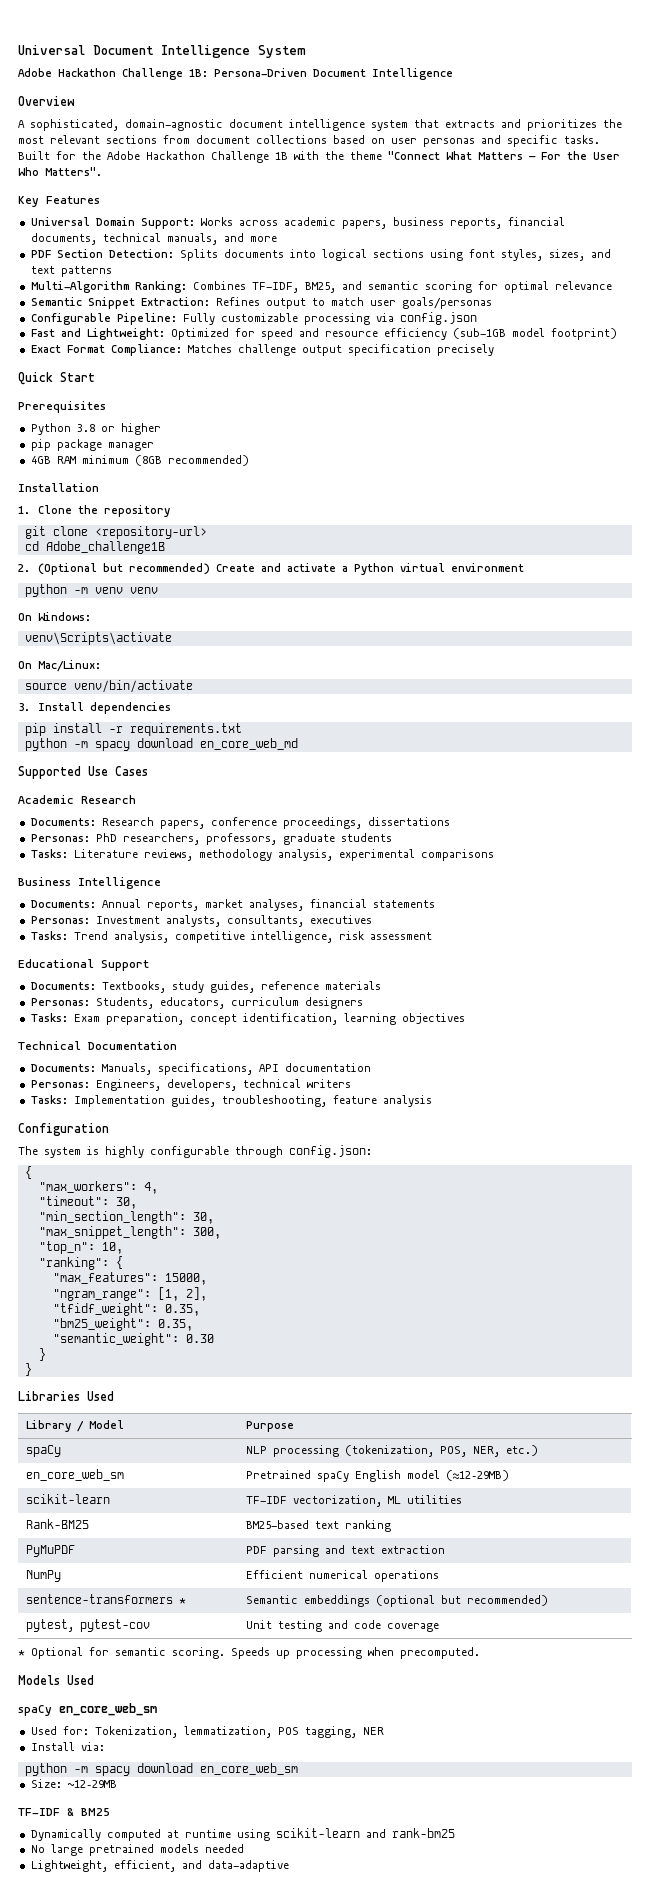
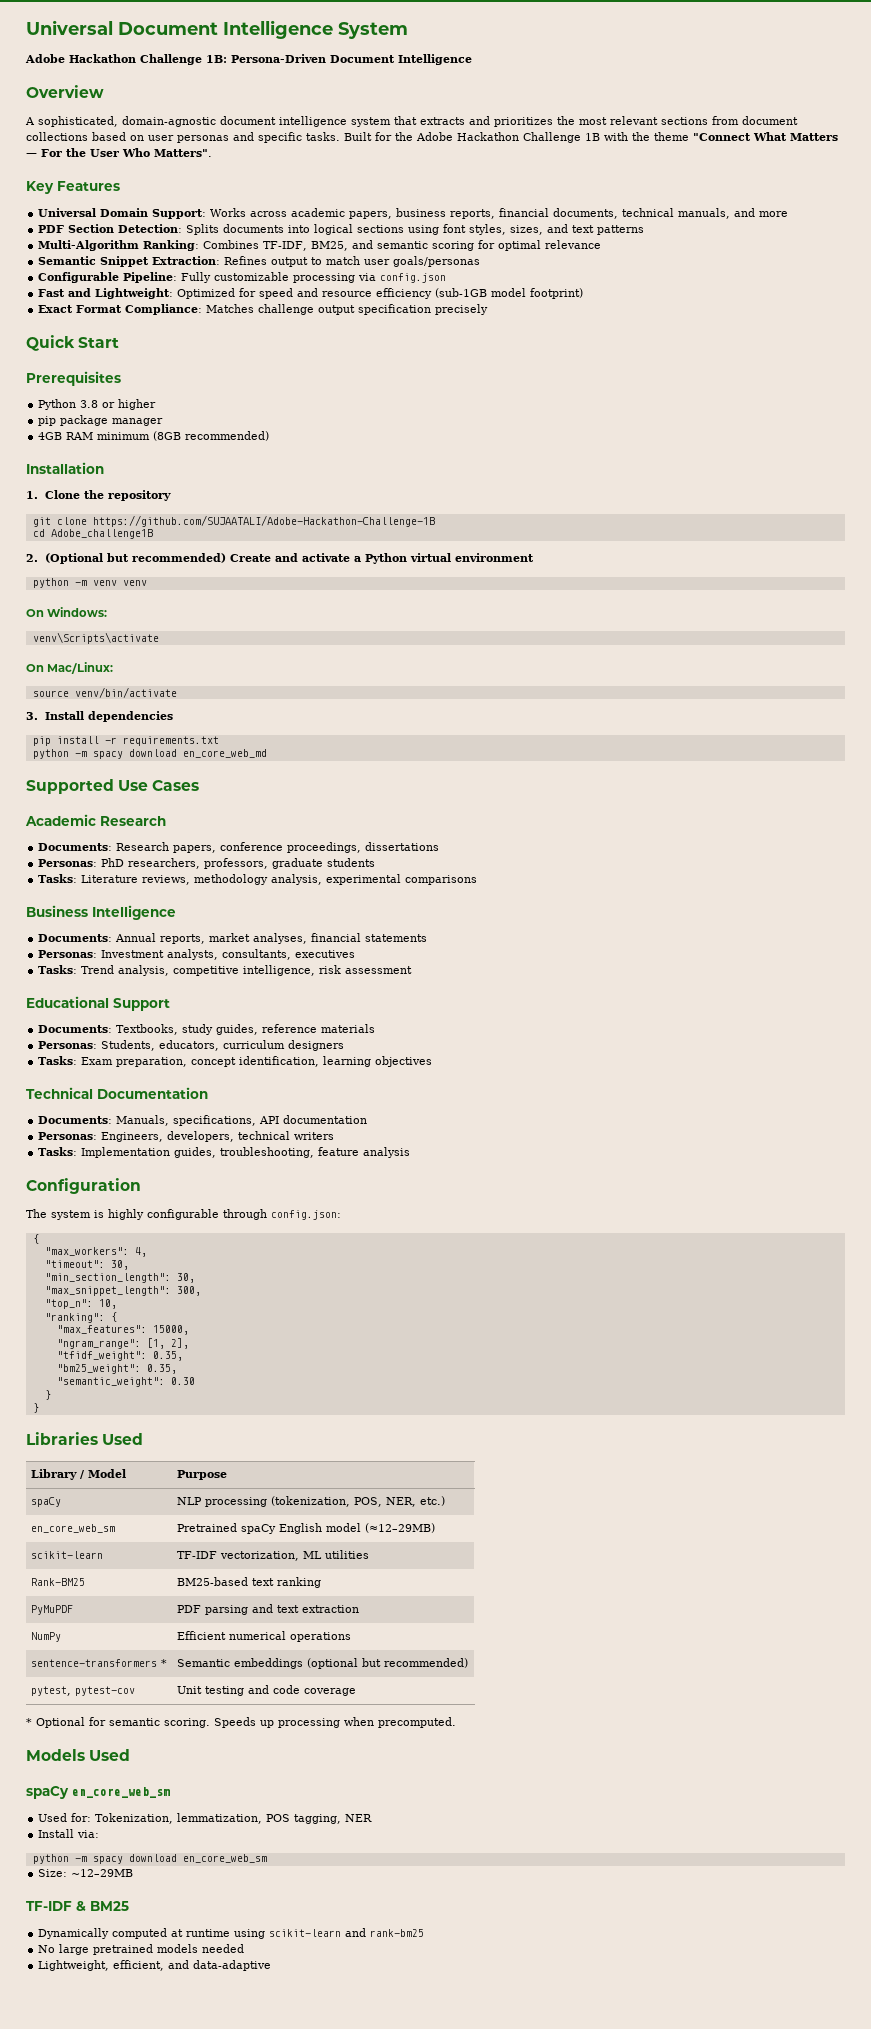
- git clone <repository-url>
+ git clone https://github.com/SUJAATALI/Adobe-Hackathon-Challenge-1B

